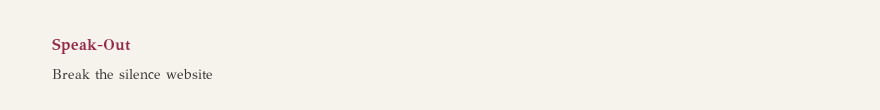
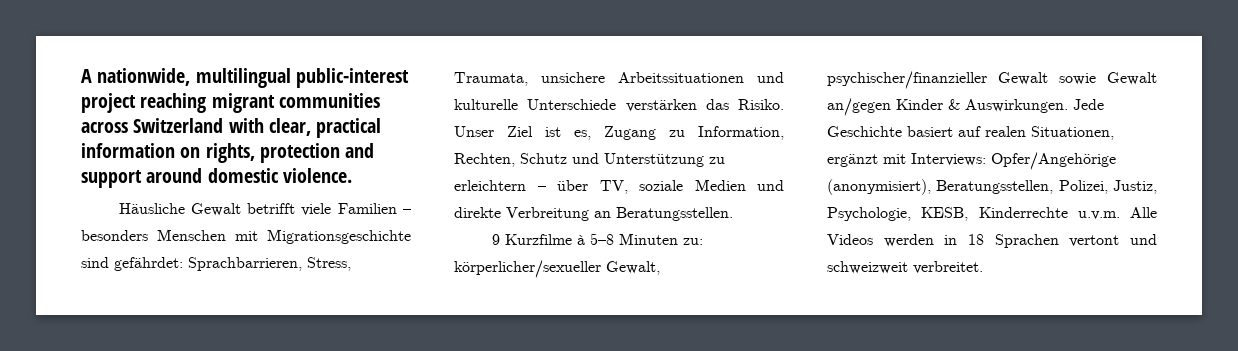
- Speak-Out
- Break the silence website
+ A nationwide, multilingual public-interest project reaching migrant communities across Switzerland with clear, practical information on rights, protection and support around domestic violence.
+ Häusliche Gewalt betrifft viele Familien – besonders Menschen mit Migrationsgeschichte sind gefährdet: Sprachbarrieren, Stress, Traumata, unsichere Arbeitssituationen und kulturelle Unterschiede verstärken das Risiko. Unser Ziel ist es, Zugang zu Information, Rechten, Schutz und Unterstützung zu erleichtern – über TV, soziale Medien und direkte Verbreitung an Beratungsstellen.
+ 9 Kurzfilme à 5–8 Minuten zu: körperlicher/sexueller Gewalt, psychischer/finanzieller Gewalt sowie Gewalt an/gegen Kinder & Auswirkungen. Jede Geschichte basiert auf realen Situationen, ergänzt mit Interviews: Opfer/Angehörige (anonymisiert), Beratungsstellen, Polizei, Justiz, Psychologie, KESB, Kinderrechte u.v.m. Alle Videos werden in 18 Sprachen vertont und schweizweit verbreitet.

